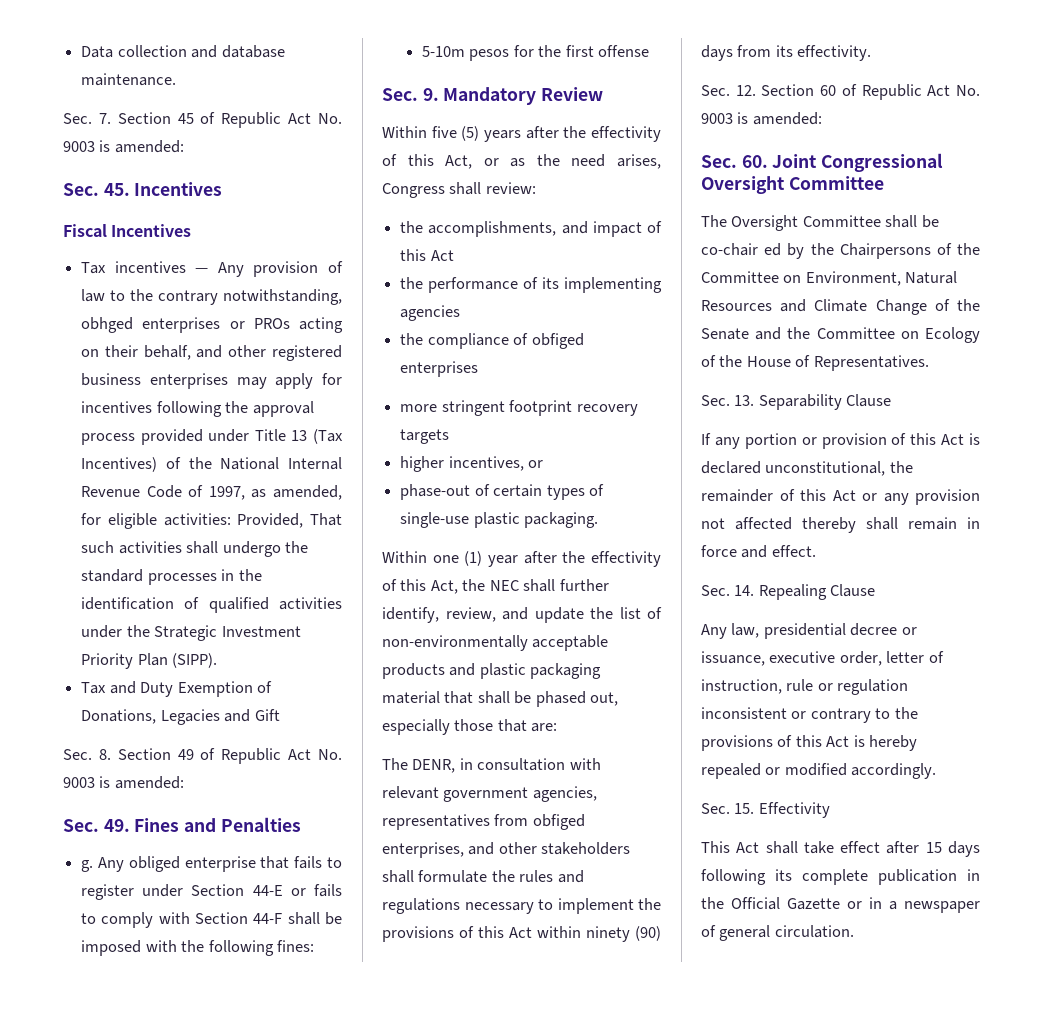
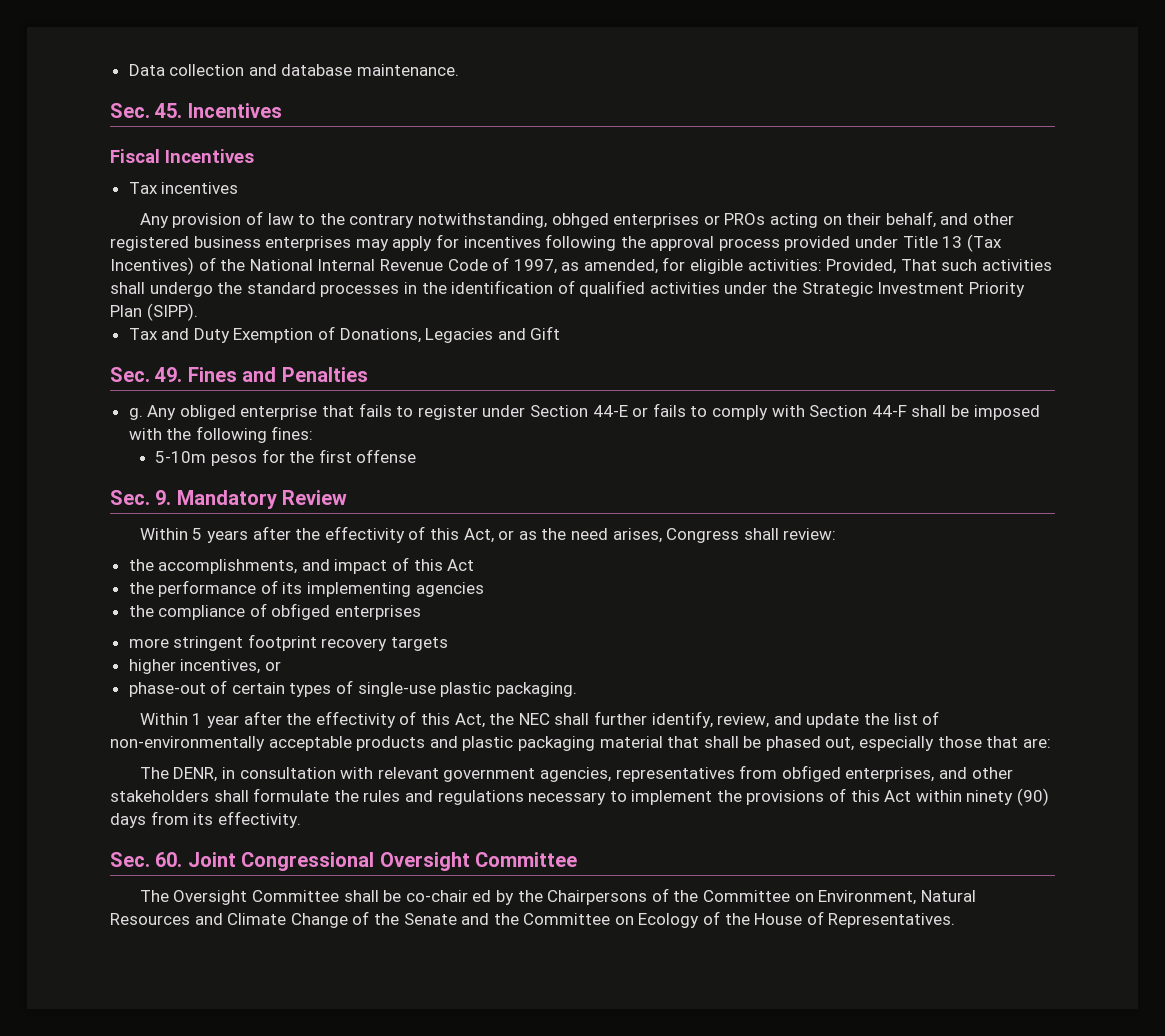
- Sec. 7. Section 45 of Republic Act No. 9003 is amended:
- Tax incentives — Any provision of law to the contrary notwithstanding, obhged enterprises or PROs acting on their behalf, and other registered business enterprises may apply for incentives following the approval process provided under Title 13 (Tax Incentives) of the National Internal Revenue Code of 1997, as amended, for eligible activities:
+ Tax incentives
+ Any provision of law to the contrary notwithstanding, obhged enterprises or PROs acting on their behalf, and other registered business enterprises may apply for incentives following the approval process provided under Title 13 (Tax Incentives) of the National Internal Revenue Code of 1997, as amended, for eligible activities:
- Sec. 8. Section 49 of Republic Act No. 9003 is amended:
- Within five (5) years after the effectivity of this Act, or as the need arises, Congress shall review:
+ Within 5 years after the effectivity of this Act, or as the need arises, Congress shall review:
- Within one (1) year after the effectivity of this Act, the NEC shall further identify, review, and update the list of non-environmentally acceptable products and plastic packaging material that shall be phased out, especially those that are:
+ Within 1 year after the effectivity of this Act, the NEC shall further identify, review, and update the list of non-environmentally acceptable products and plastic packaging material that shall be phased out, especially those that are:
- Sec. 12. Section 60 of Republic Act No. 9003 is amended:
- Sec. 13. Separability Clause
- If any portion or provision of this Act is declared unconstitutional, the remainder of this Act or any provision not affected thereby shall remain in force and effect.
- Sec. 14. Repealing Clause
- Any law, presidential decree or issuance, executive order, letter of instruction, rule or regulation inconsistent or contrary to the provisions of this Act is hereby repealed or modified accordingly.
- Sec. 15. Effectivity
- This Act shall take effect after 15 days following its complete publication in the Official Gazette or in a newspaper of general circulation.

